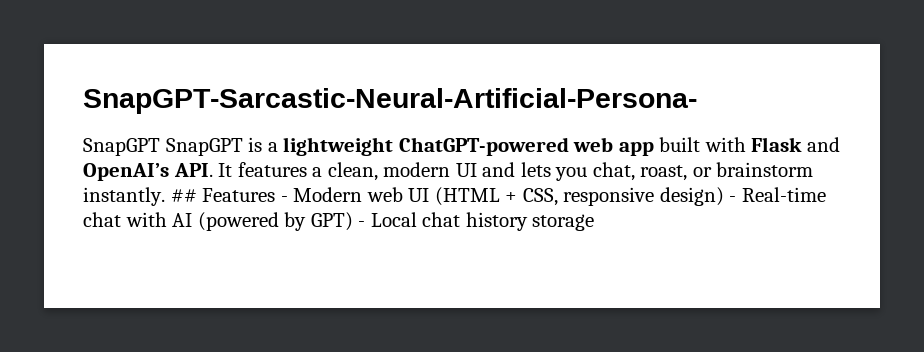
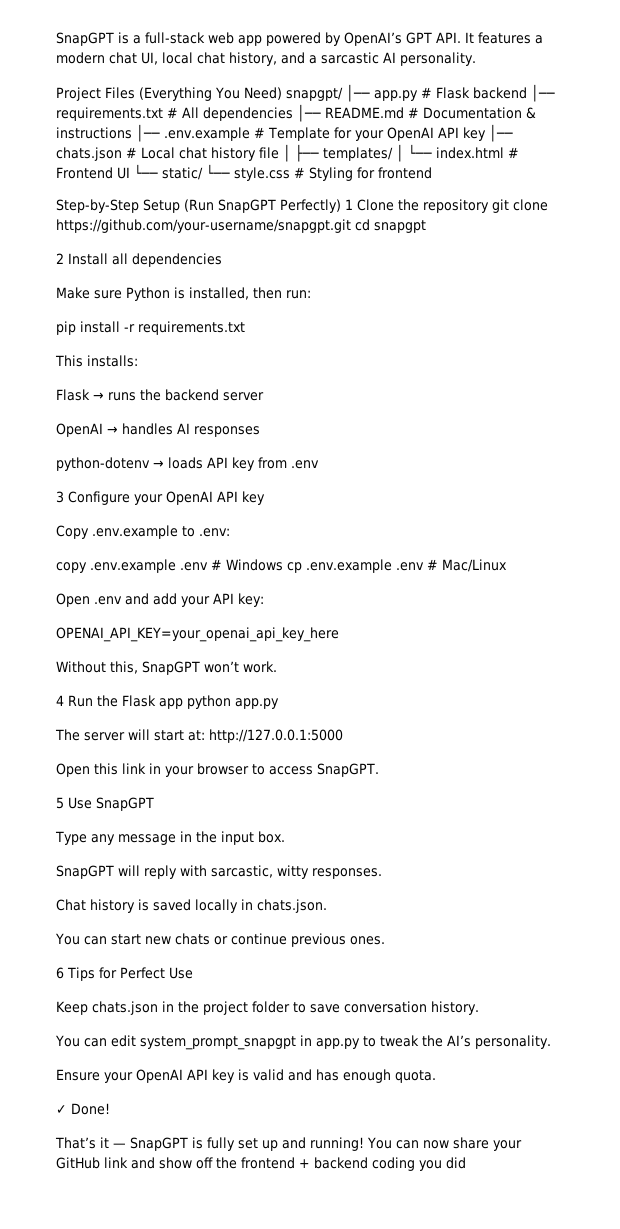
- SnapGPT-Sarcastic-Neural-Artificial-Persona-
- SnapGPT SnapGPT is a lightweight ChatGPT-powered web app built with Flask and OpenAI’s API. It features a clean, modern UI and lets you chat, roast, or brainstorm instantly. ## Features - Modern web UI (HTML + CSS, responsive design) - Real-time chat with AI (powered by GPT) - Local chat history storage
+ SnapGPT is a full-stack web app powered by OpenAI’s GPT API. It features a modern chat UI, local chat history, and a sarcastic AI personality.
+ Project Files (Everything You Need) snapgpt/ │── app.py # Flask backend │── requirements.txt # All dependencies │── README.md # Documentation & instructions │── .env.example # Template for your OpenAI API key │── chats.json # Local chat history file │ ├── templates/ │ └── index.html # Frontend UI └── static/ └── style.css # Styling for frontend
+ Step-by-Step Setup (Run SnapGPT Perfectly) 1 Clone the repository git clone https://github.com/your-username/snapgpt.git cd snapgpt
+ 2 Install all dependencies
+ Make sure Python is installed, then run:
+ pip install -r requirements.txt
+ This installs:
+ Flask → runs the backend server
+ OpenAI → handles AI responses
+ python-dotenv → loads API key from .env
+ 3 Configure your OpenAI API key
+ Copy .env.example to .env:
+ copy .env.example .env # Windows cp .env.example .env # Mac/Linux
+ Open .env and add your API key:
+ OPENAI_API_KEY=your_openai_api_key_here
+ Without this, SnapGPT won’t work.
+ 4 Run the Flask app python app.py
+ The server will start at: http://127.0.0.1:5000
+ Open this link in your browser to access SnapGPT.
+ 5 Use SnapGPT
+ Type any message in the input box.
+ SnapGPT will reply with sarcastic, witty responses.
+ Chat history is saved locally in chats.json.
+ You can start new chats or continue previous ones.
+ 6 Tips for Perfect Use
+ Keep chats.json in the project folder to save conversation history.
+ You can edit system_prompt_snapgpt in app.py to tweak the AI’s personality.
+ Ensure your OpenAI API key is valid and has enough quota.
+ ✓ Done!
+ That’s it — SnapGPT is fully set up and running! You can now share your GitHub link and show off the frontend + backend coding you did

